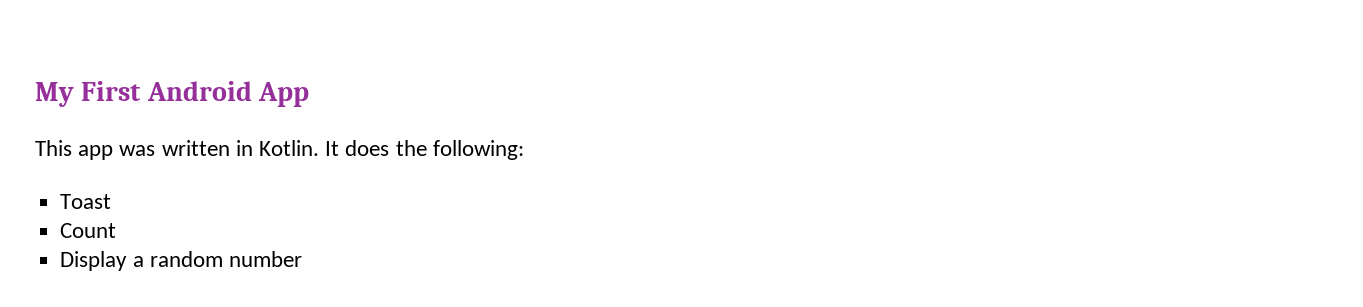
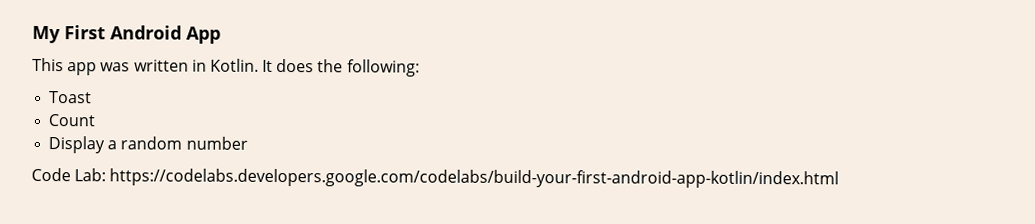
+ Code Lab: https://codelabs.developers.google.com/codelabs/build-your-first-android-app-kotlin/index.html

